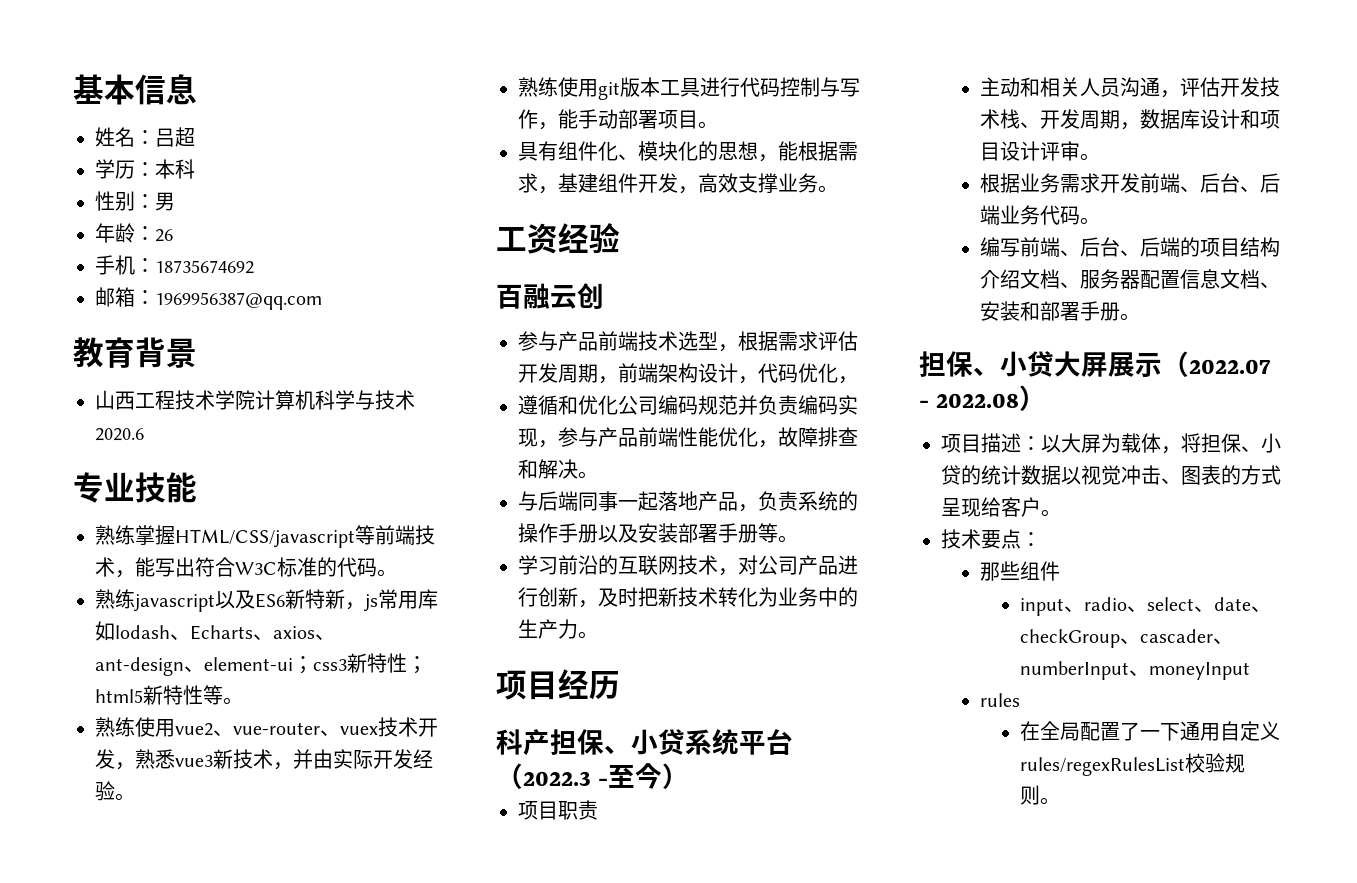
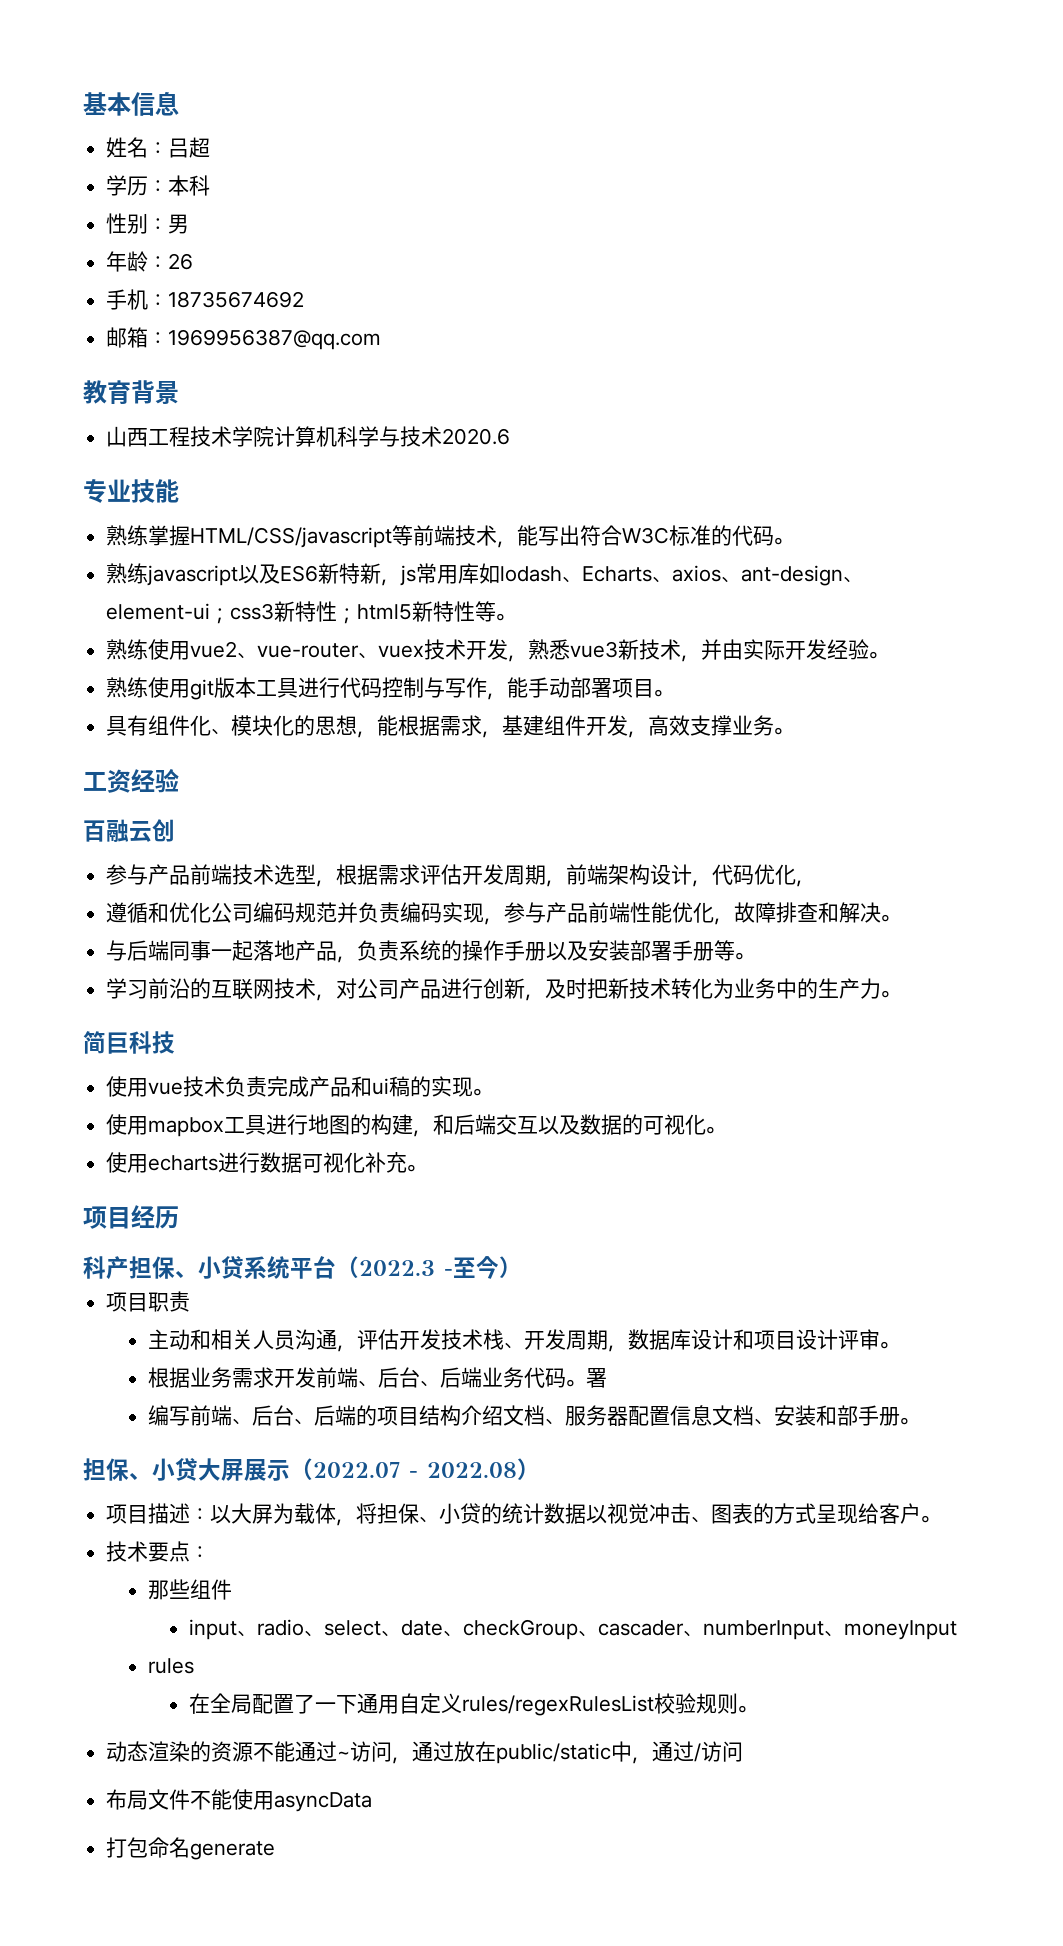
+ 简巨科技
+ 使用vue技术负责完成产品和ui稿的实现。
+ 使用mapbox工具进行地图的构建，和后端交互以及数据的可视化。
+ 使用echarts进行数据可视化补充。
- 根据业务需求开发前端、后台、后端业务代码。
+ 根据业务需求开发前端、后台、后端业务代码。署
- 编写前端、后台、后端的项目结构介绍文档、服务器配置信息文档、安装和部署手册。
+ 编写前端、后台、后端的项目结构介绍文档、服务器配置信息文档、安装和部手册。
+ 动态渲染的资源不能通过~访问，通过放在public/static中，通过/访问
+ 布局文件不能使用asyncData
+ 打包命名generate

